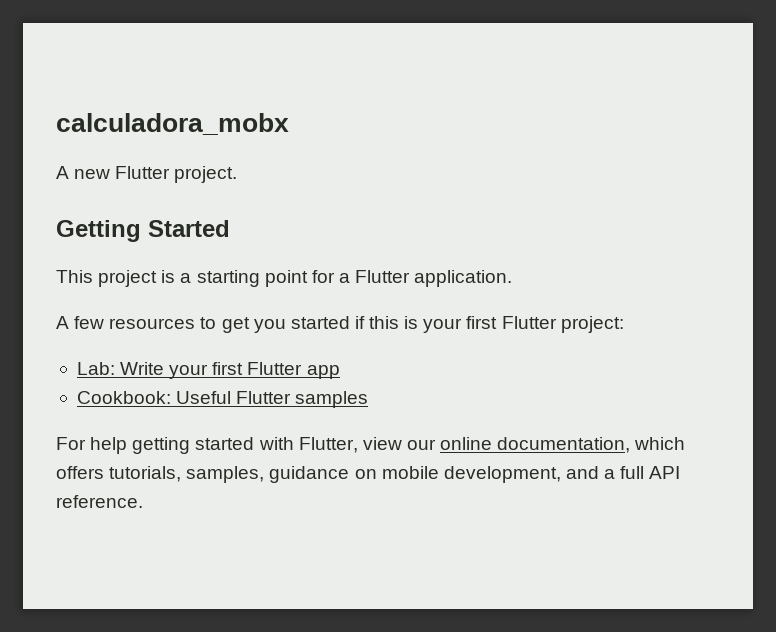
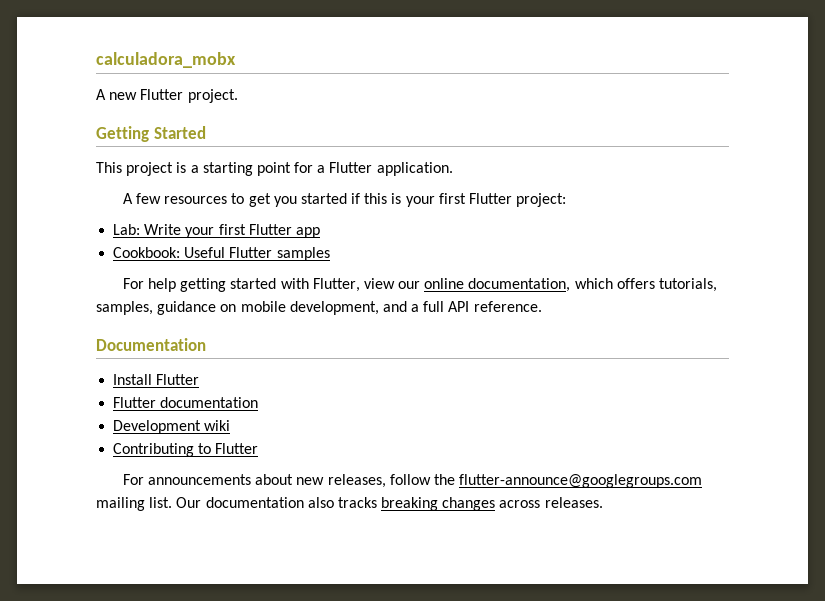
+ Documentation
+ Install Flutter
+ Flutter documentation
+ Development wiki
+ Contributing to Flutter
+ For announcements about new releases, follow the flutter-announce@googlegroups.com mailing list. Our documentation also tracks breaking changes across releases.

